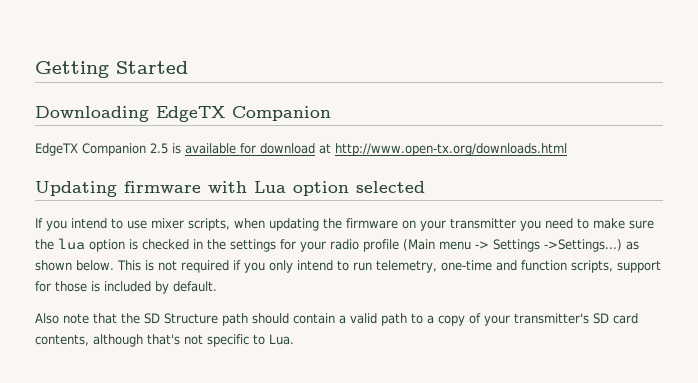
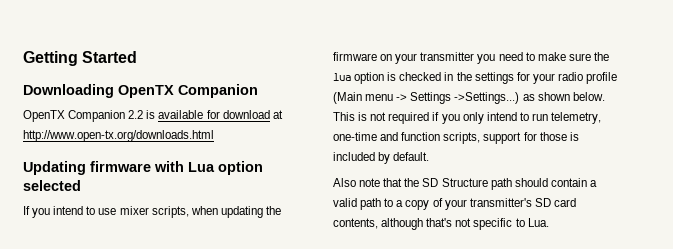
- Downloading EdgeTX Companion
+ Downloading OpenTX Companion
- EdgeTX Companion 2.5 is available for download at http://www.open-tx.org/downloads.html
+ OpenTX Companion 2.2 is available for download at http://www.open-tx.org/downloads.html

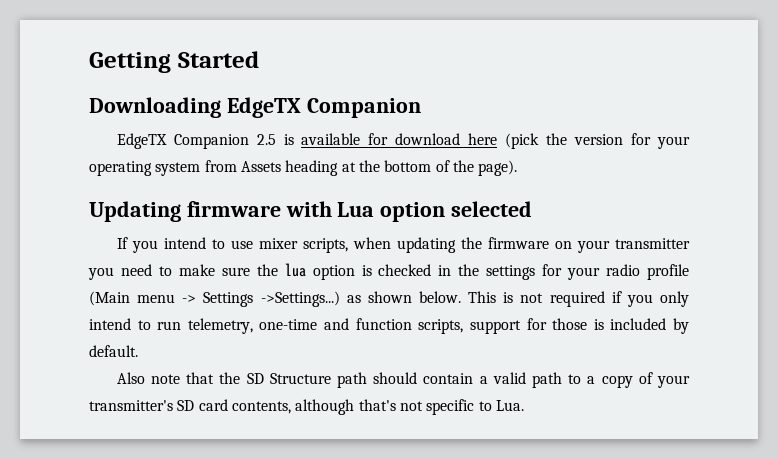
- Downloading OpenTX Companion
+ Downloading EdgeTX Companion
- OpenTX Companion 2.2 is available for download at http://www.open-tx.org/downloads.html
+ EdgeTX Companion 2.5 is available for download here (pick the version for your operating system from Assets heading at the bottom of the page).

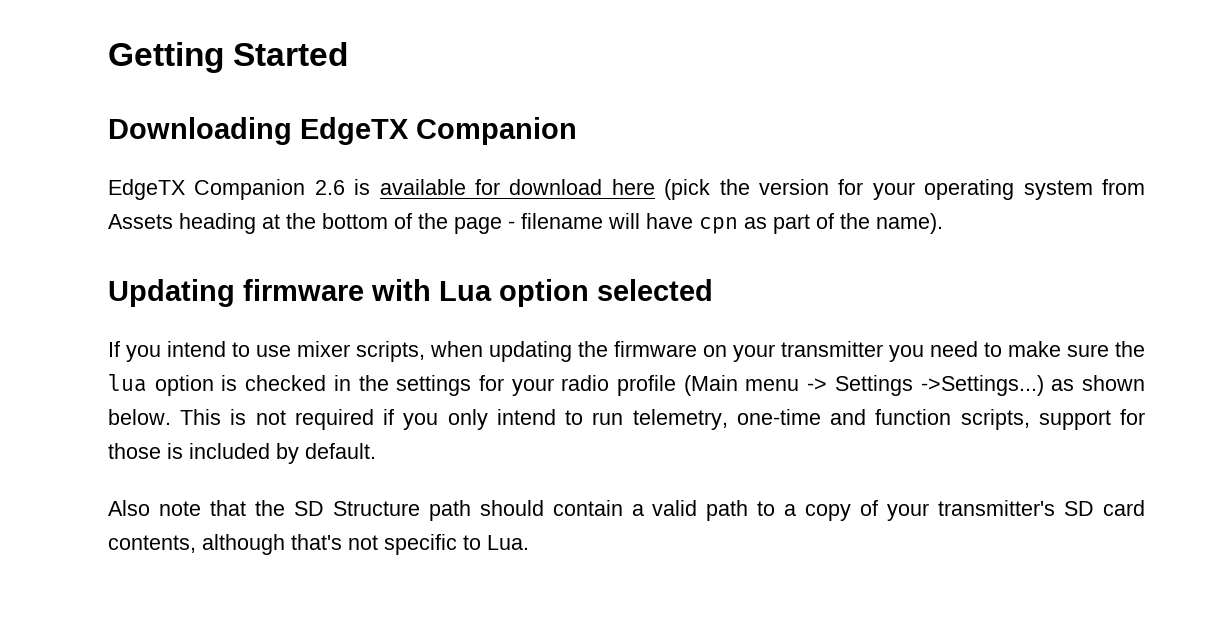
- EdgeTX Companion 2.5 is available for download here (pick the version for your operating system from Assets heading at the bottom of the page).
+ EdgeTX Companion 2.6 is available for download here (pick the version for your operating system from Assets heading at the bottom of the page - filename will have cpn as part of the name).

